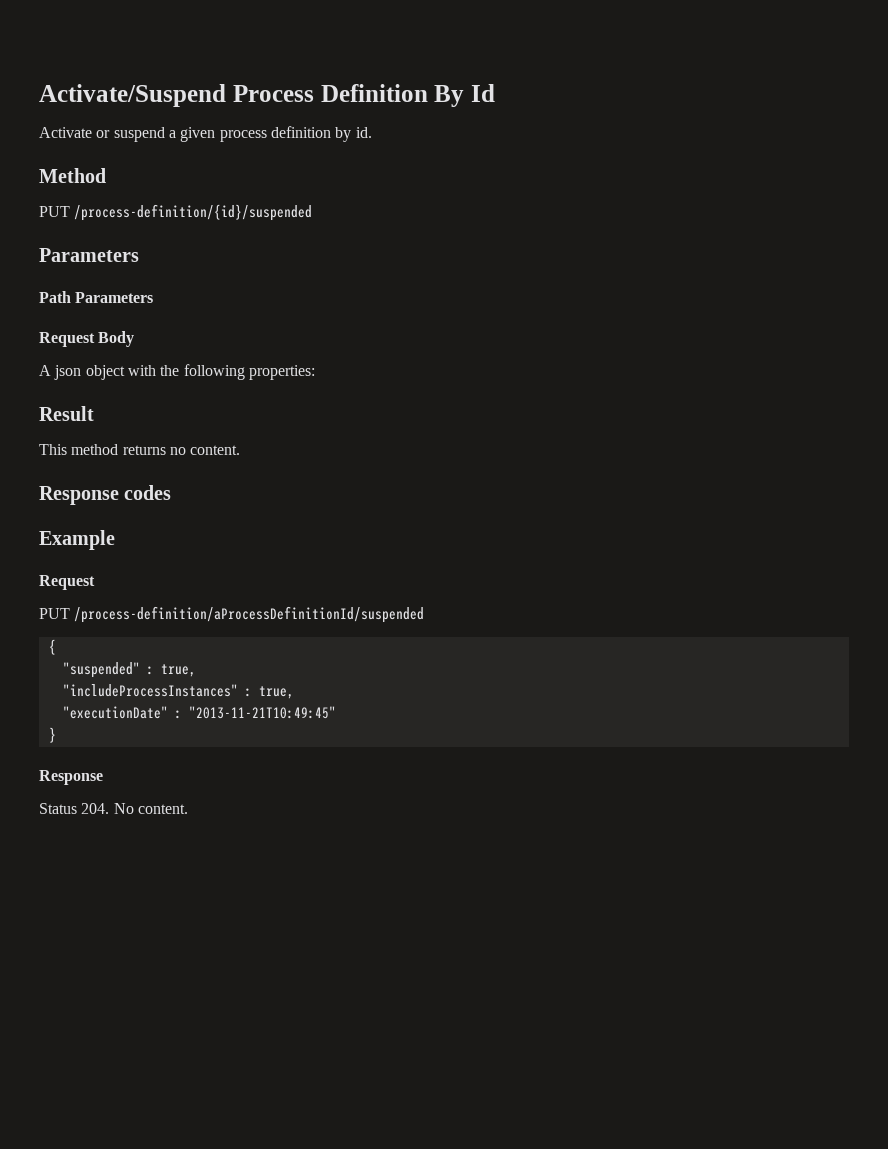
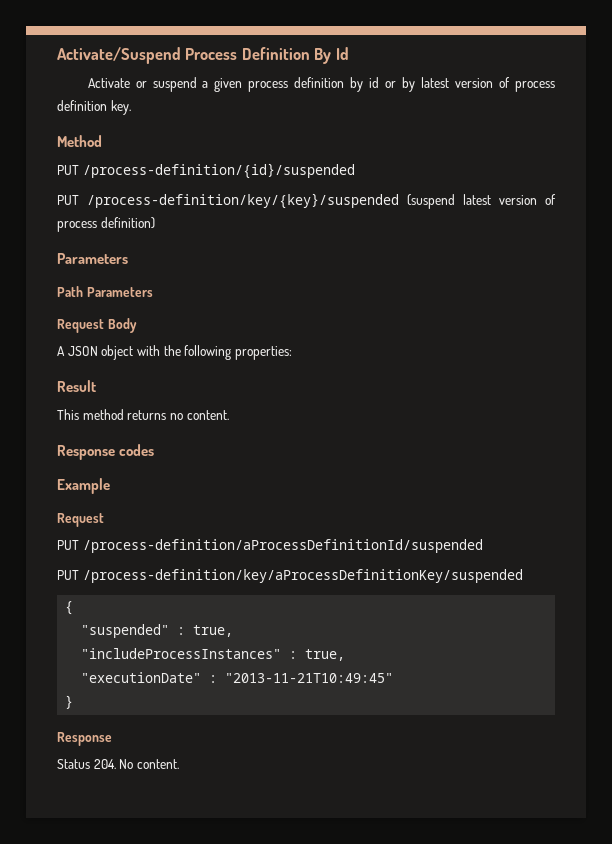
- Activate or suspend a given process definition by id.
+ Activate or suspend a given process definition by id or by latest version of process definition key.
  Method
  PUT /process-definition/{id}/suspended
+ PUT /process-definition/key/{key}/suspended (suspend latest version of process definition)
- A json object with the following properties:
+ A JSON object with the following properties:
+ PUT /process-definition/key/aProcessDefinitionKey/suspended

